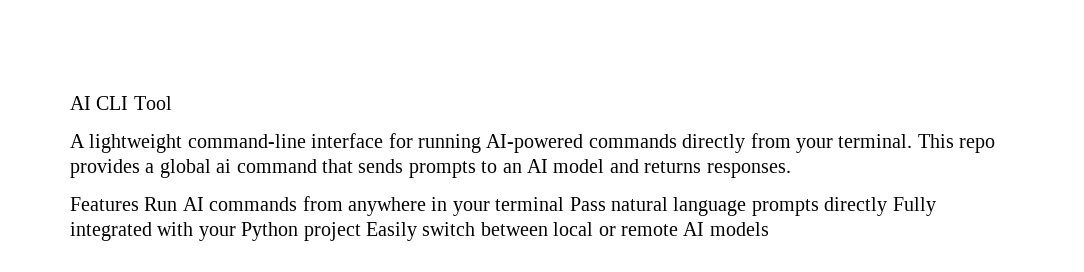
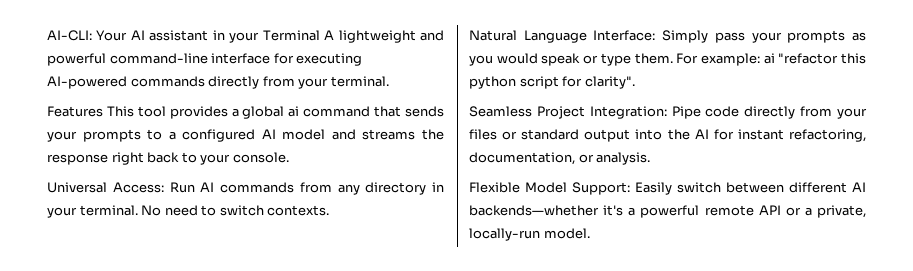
- AI CLI Tool
- A lightweight command-line interface for running AI-powered commands directly from your terminal. This repo provides a global ai command that sends prompts to an AI model and returns responses.
- Features Run AI commands from anywhere in your terminal Pass natural language prompts directly Fully integrated with your Python project Easily switch between local or remote AI models
+ AI-CLI: Your AI assistant in your Terminal A lightweight and powerful command-line interface for executing AI-powered commands directly from your terminal.
+ Features This tool provides a global ai command that sends your prompts to a configured AI model and streams the response right back to your console.
+ Universal Access: Run AI commands from any directory in your terminal. No need to switch contexts.
+ Natural Language Interface: Simply pass your prompts as you would speak or type them. For example: ai "refactor this python script for clarity".
+ Seamless Project Integration: Pipe code directly from your files or standard output into the AI for instant refactoring, documentation, or analysis.
+ Flexible Model Support: Easily switch between different AI backends—whether it's a powerful remote API or a private, locally-run model.

